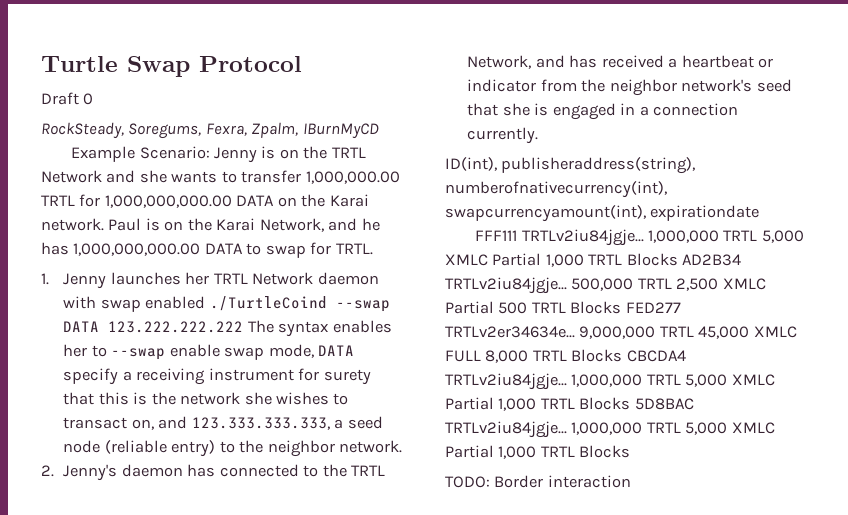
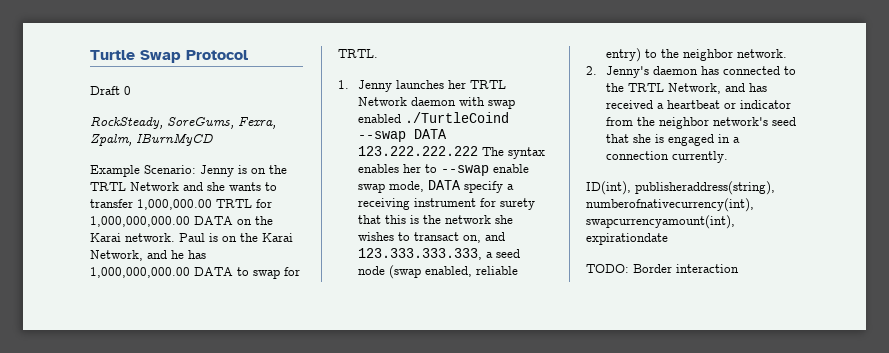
- RockSteady, Soregums, Fexra, Zpalm, IBurnMyCD
+ RockSteady, SoreGums, Fexra, Zpalm, IBurnMyCD
- 1. Jenny launches her TRTL Network daemon with swap enabled ./TurtleCoind --swap DATA 123.222.222.222 The syntax enables her to --swap enable swap mode, DATA specify a receiving instrument for surety that this is the network she wishes to transact on, and 123.333.333.333, a seed node (reliable entry) to the neighbor network.
+ 1. Jenny launches her TRTL Network daemon with swap enabled ./TurtleCoind --swap DATA 123.222.222.222 The syntax enables her to --swap enable swap mode, DATA specify a receiving instrument for surety that this is the network she wishes to transact on, and 123.333.333.333, a seed node (swap enabled, reliable entry) to the neighbor network.
- FFF111 TRTLv2iu84jgje... 1,000,000 TRTL 5,000 XMLC Partial 1,000 TRTL Blocks AD2B34 TRTLv2iu84jgje... 500,000 TRTL 2,500 XMLC Partial 500 TRTL Blocks FED277 TRTLv2er34634e... 9,000,000 TRTL 45,000 XMLC FULL 8,000 TRTL Blocks CBCDA4 TRTLv2iu84jgje... 1,000,000 TRTL 5,000 XMLC Partial 1,000 TRTL Blocks 5D8BAC TRTLv2iu84jgje... 1,000,000 TRTL 5,000 XMLC Partial 1,000 TRTL Blocks

